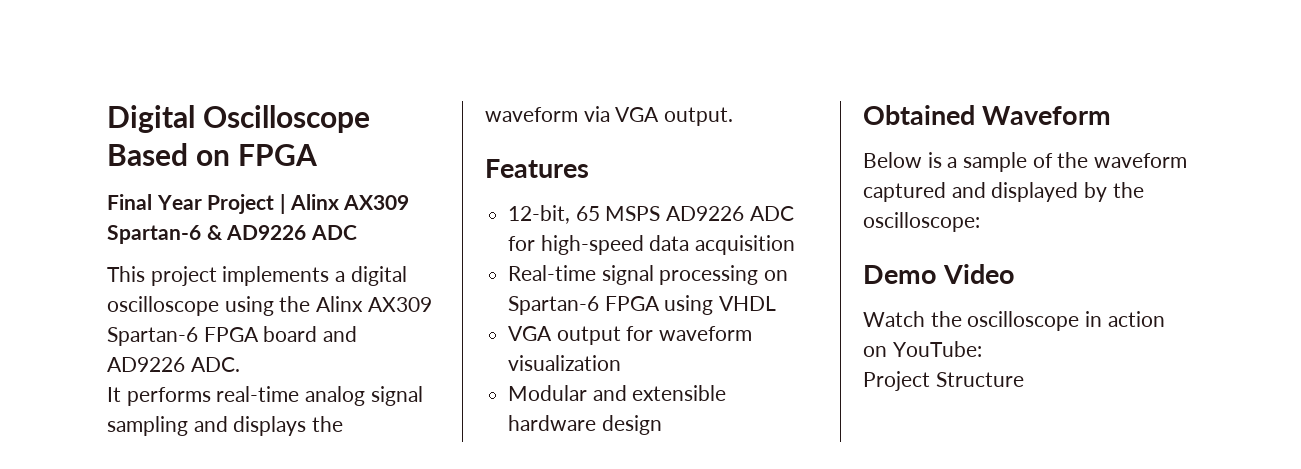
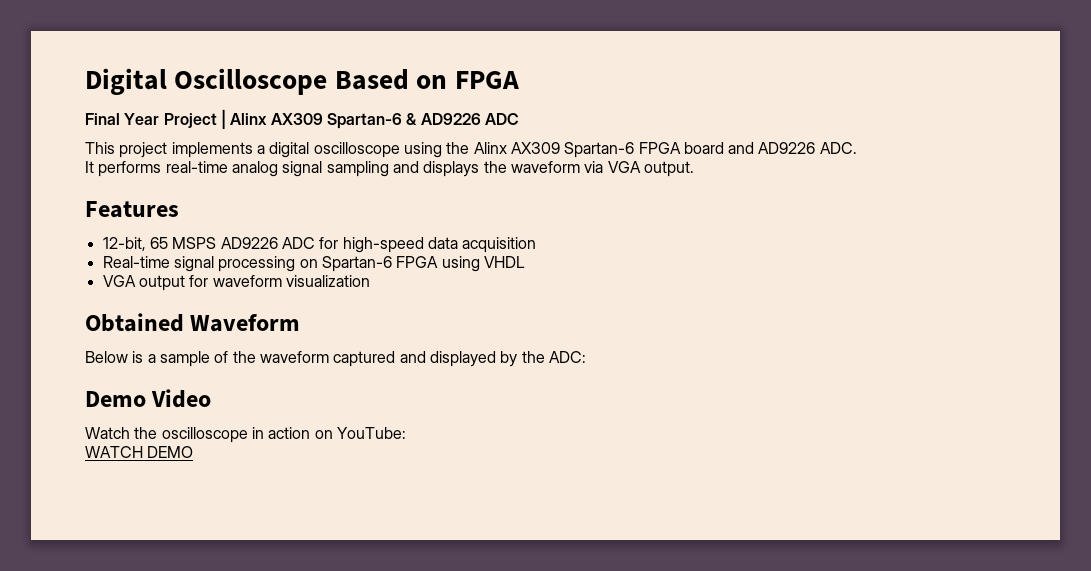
- Modular and extensible hardware design
- Below is a sample of the waveform captured and displayed by the oscilloscope:
+ Below is a sample of the waveform captured and displayed by the ADC:
- Project Structure
+ WATCH DEMO

